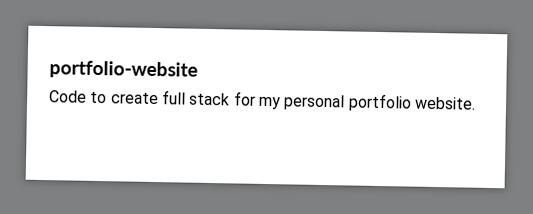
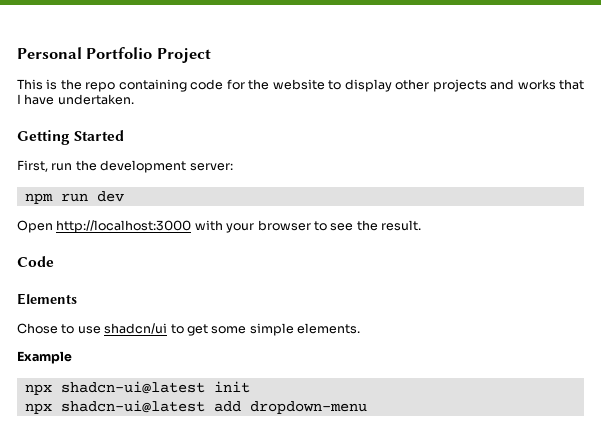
- portfolio-website
- Code to create full stack for my personal portfolio website.
+ Personal Portfolio Project
+ This is the repo containing code for the website to display other projects and works that I have undertaken.
+ Getting Started
+ First, run the development server:
+ npm run dev
+ Open http://localhost:3000 with your browser to see the result.
+ Code
+ Elements
+ Chose to use shadcn/ui to get some simple elements.
+ Example
+ npx shadcn-ui@latest init
+ npx shadcn-ui@latest add dropdown-menu

